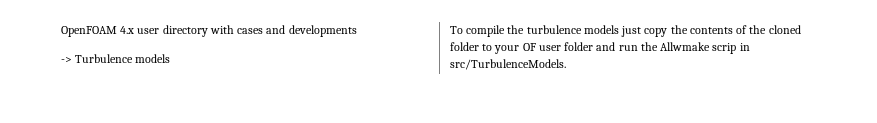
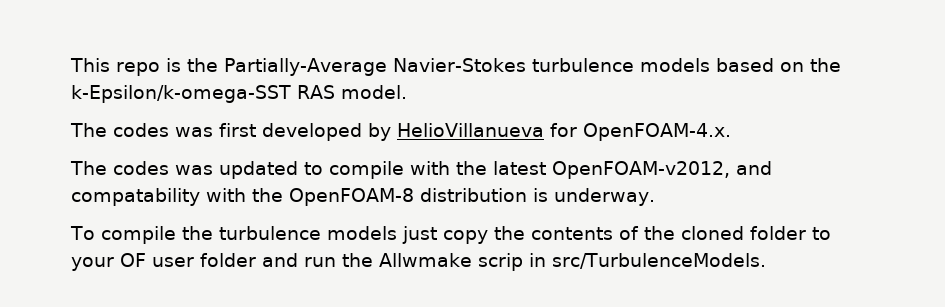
- OpenFOAM 4.x user directory with cases and developments
- -> Turbulence models
+ This repo is the Partially-Average Navier-Stokes turbulence models based on the k-Epsilon/k-omega-SST RAS model.
+ The codes was first developed by HelioVillanueva for OpenFOAM-4.x.
+ The codes was updated to compile with the latest OpenFOAM-v2012, and compatability with the OpenFOAM-8 distribution is underway.

